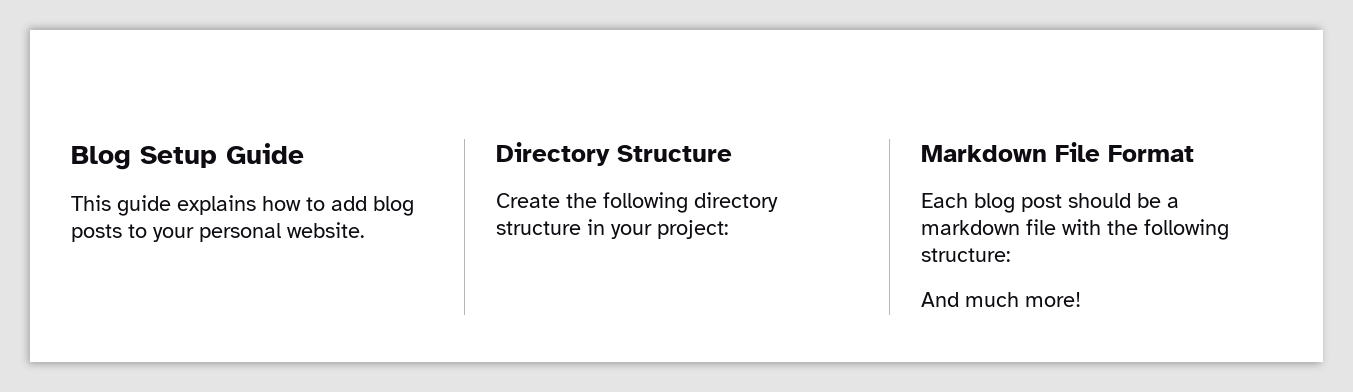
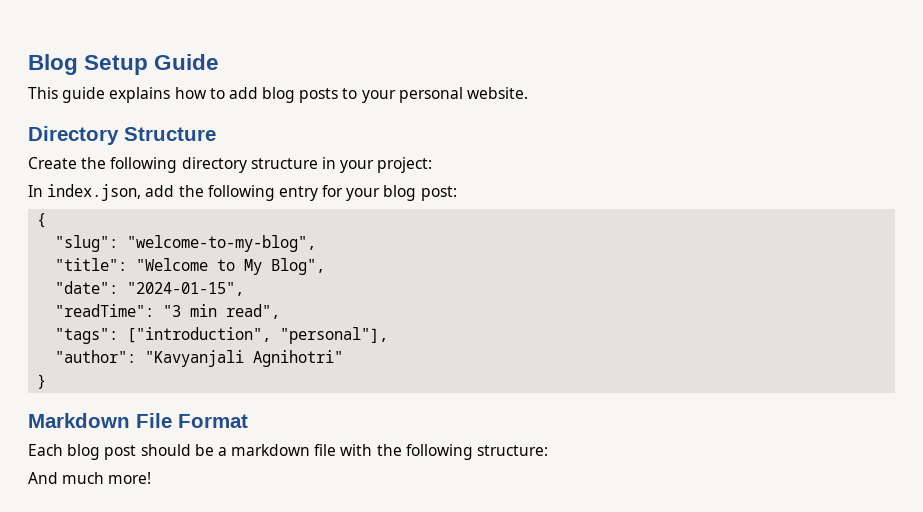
+ In index.json, add the following entry for your blog post:
+ {
+ "slug": "welcome-to-my-blog",
+ "title": "Welcome to My Blog",
+ "date": "2024-01-15",
+ "readTime": "3 min read",
+ "tags": ["introduction", "personal"],
+ "author": "Kavyanjali Agnihotri"
+ }

